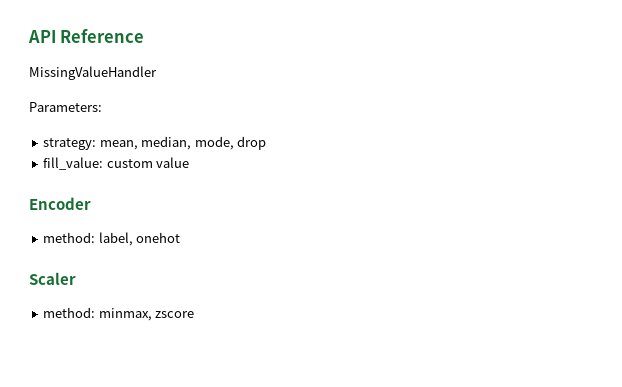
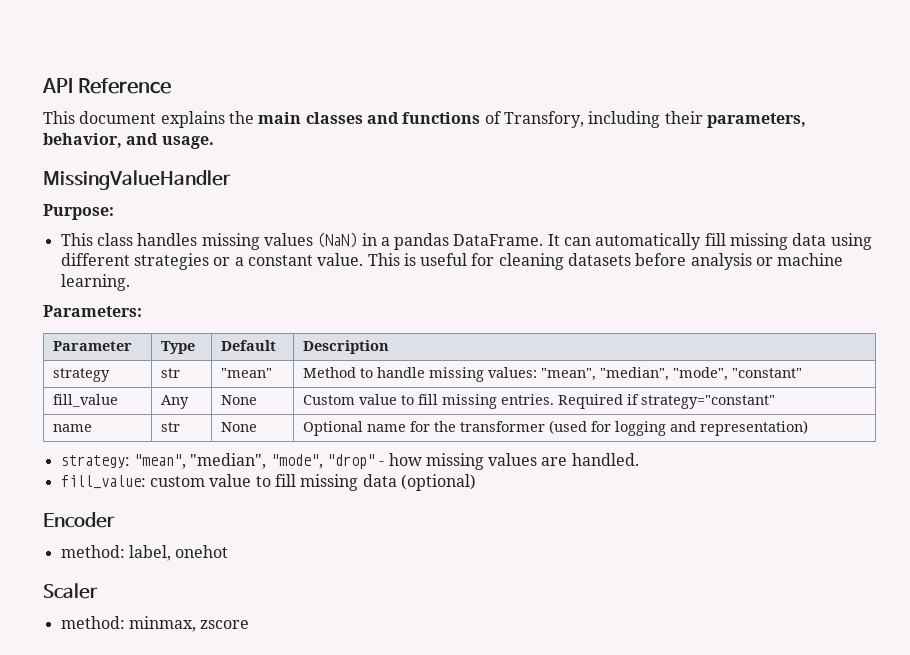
+ This document explains the main classes and functions of Transfory, including their parameters, behavior, and usage.
  MissingValueHandler
+ Purpose:
+ This class handles missing values (NaN) in a pandas DataFrame. It can automatically fill missing data using different strategies or a constant value. This is useful for cleaning datasets before analysis or machine learning.
  Parameters:
- strategy: mean, median, mode, drop
- fill_value: custom value
+ Parameter | Type | Default | Description
+ strategy | str | "mean" | Method to handle missing values: "mean", "median", "mode", "constant"
+ fill_value | Any | None | Custom value to fill missing entries. Required if strategy="constant"
+ name | str | None | Optional name for the transformer (used for logging and representation)
+ strategy: "mean", "median", "mode", "drop" - how missing values are handled.
+ fill_value: custom value to fill missing data (optional)

